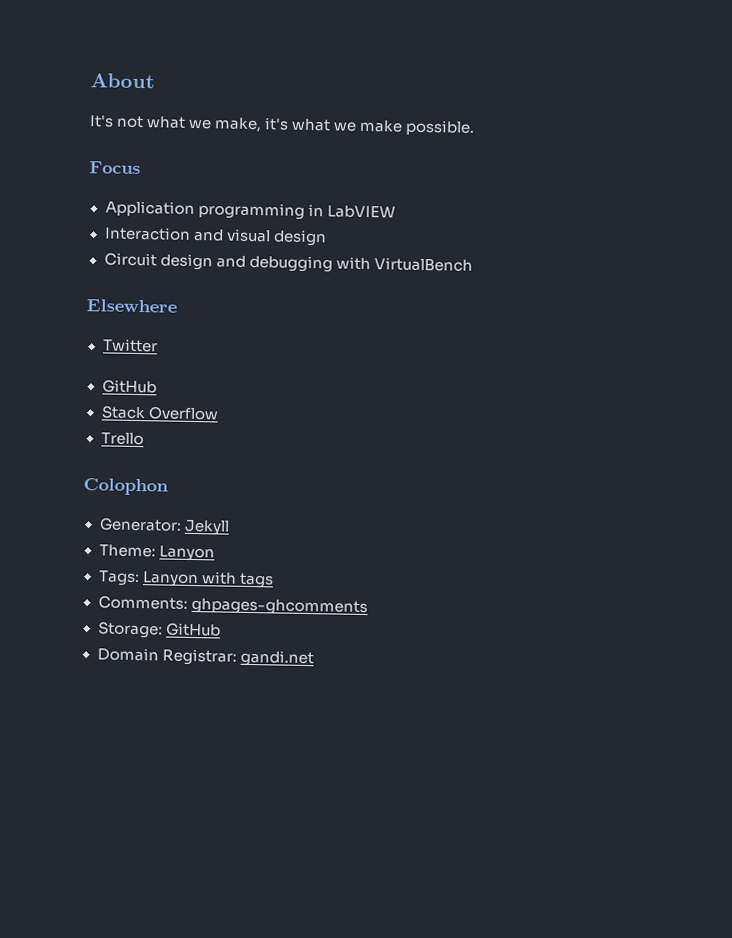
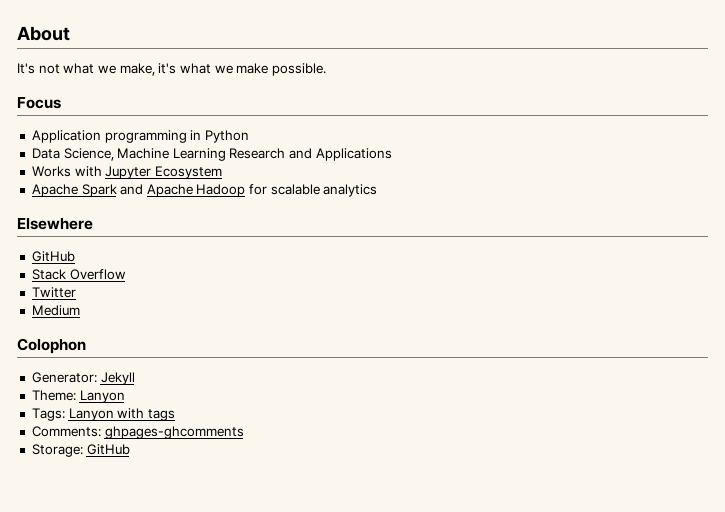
- Application programming in LabVIEW
- Interaction and visual design
- Circuit design and debugging with VirtualBench
+ Application programming in Python
+ Data Science, Machine Learning Research and Applications
+ Works with Jupyter Ecosystem
+ Apache Spark and Apache Hadoop for scalable analytics
- Twitter
- Trello
+ Twitter
+ Medium
- Domain Registrar: gandi.net

